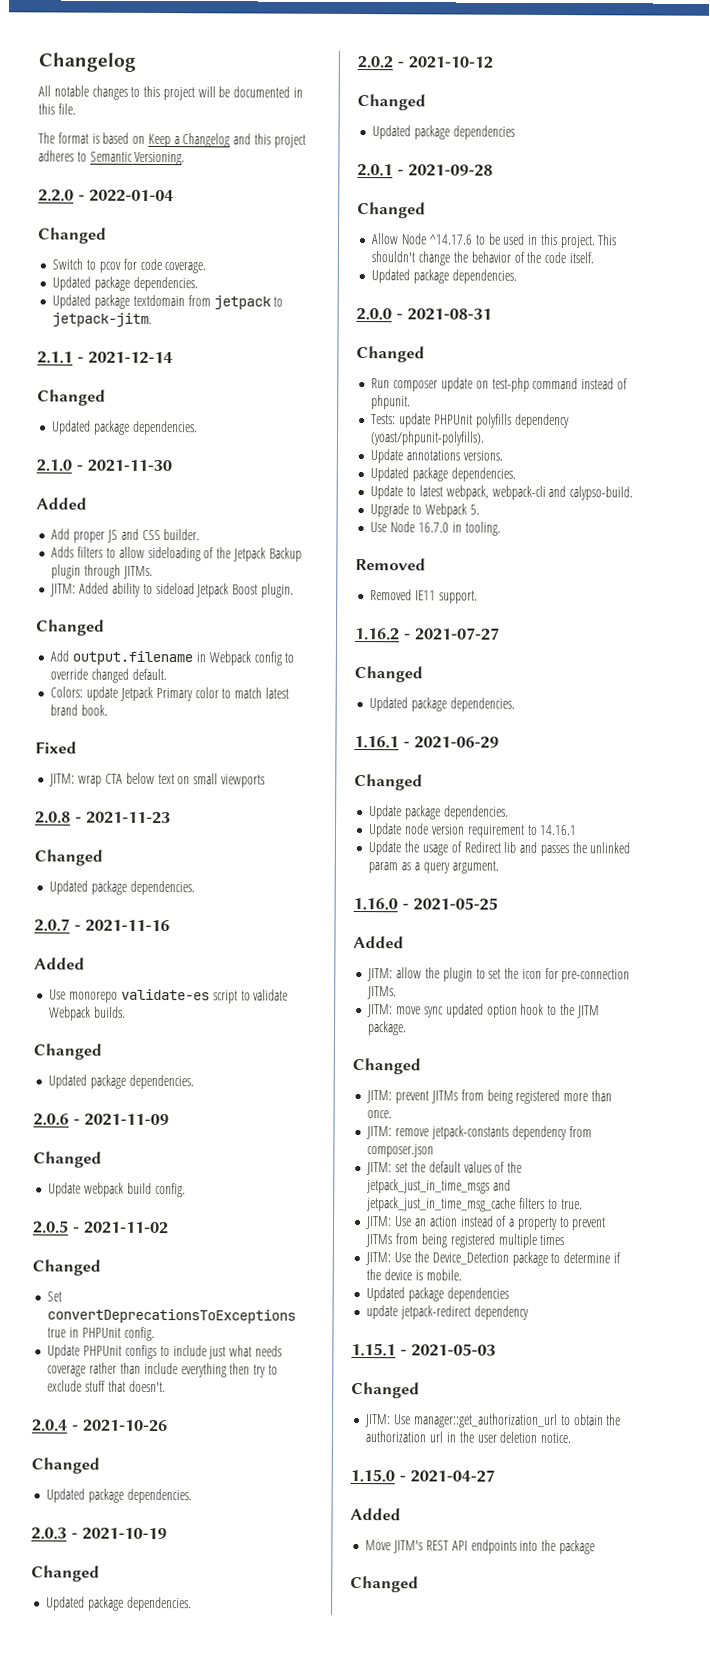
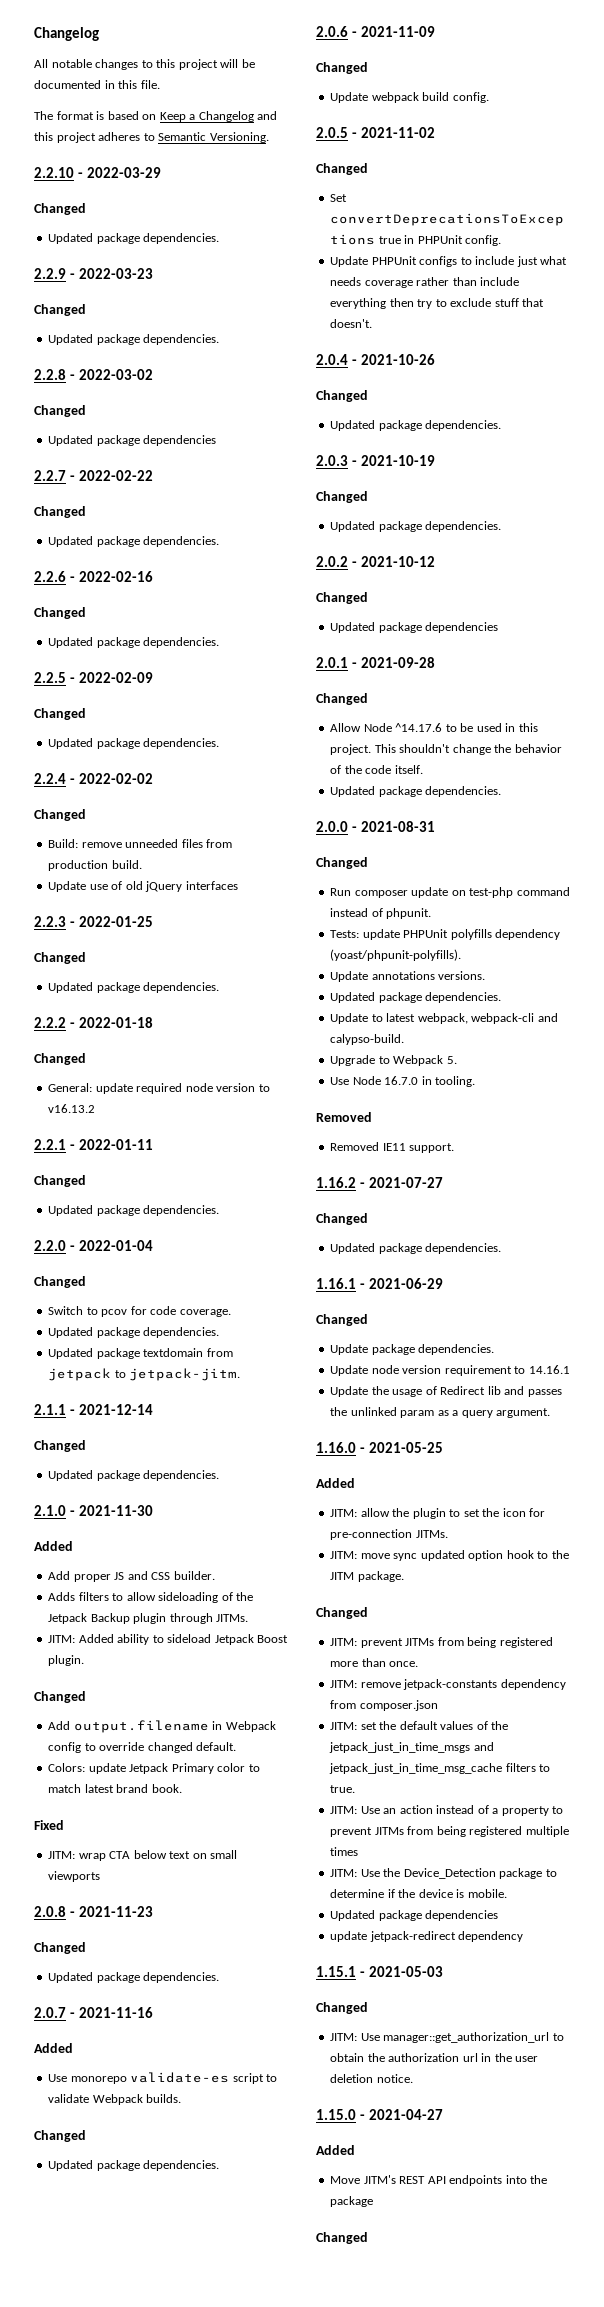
+ 2.2.10 - 2022-03-29
+ Changed
+ Updated package dependencies.
+ 2.2.9 - 2022-03-23
+ Changed
+ Updated package dependencies.
+ 2.2.8 - 2022-03-02
+ Changed
+ Updated package dependencies
+ 2.2.7 - 2022-02-22
+ Changed
+ Updated package dependencies.
+ 2.2.6 - 2022-02-16
+ Changed
+ Updated package dependencies.
+ 2.2.5 - 2022-02-09
+ Changed
+ Updated package dependencies.
+ 2.2.4 - 2022-02-02
+ Changed
+ Build: remove unneeded files from production build.
+ Update use of old jQuery interfaces
+ 2.2.3 - 2022-01-25
+ Changed
+ Updated package dependencies.
+ 2.2.2 - 2022-01-18
+ Changed
+ General: update required node version to v16.13.2
+ 2.2.1 - 2022-01-11
+ Changed
+ Updated package dependencies.

